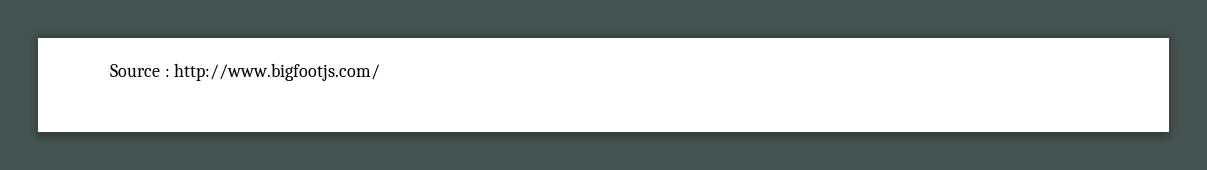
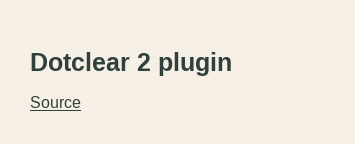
- Source : http://www.bigfootjs.com/
+ Dotclear 2 plugin
+ Source

